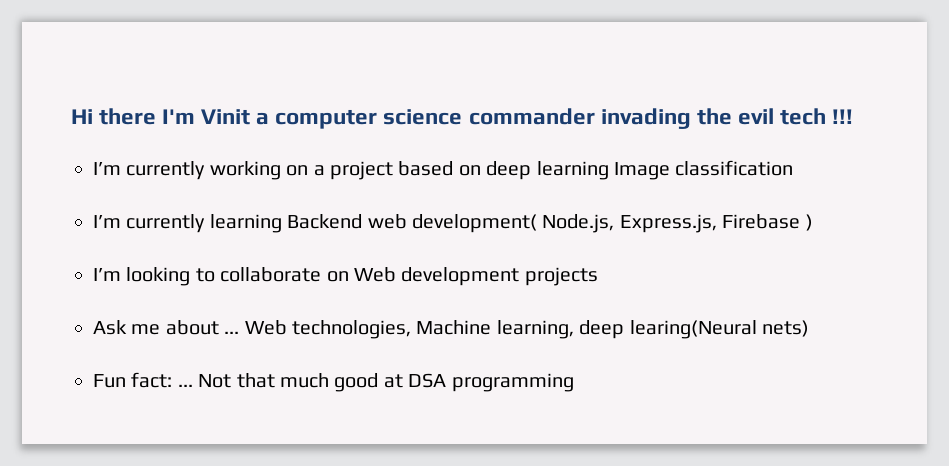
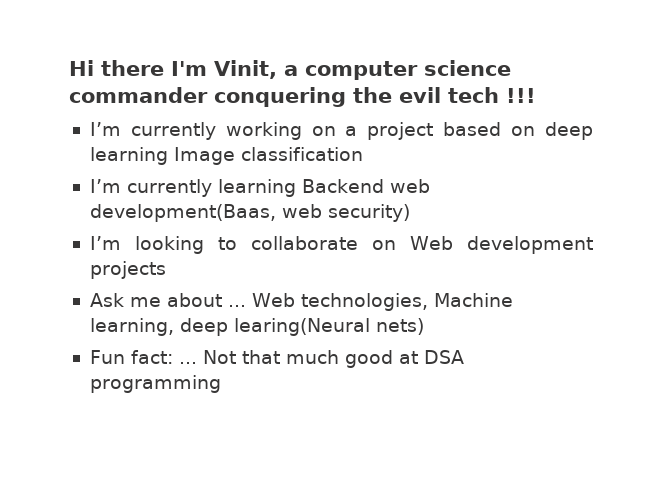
- Hi there I'm Vinit a computer science commander invading the evil tech !!!
+ Hi there I'm Vinit, a computer science commander conquering the evil tech !!!
- I’m currently learning Backend web development( Node.js, Express.js, Firebase )
+ I’m currently learning Backend web development(Baas, web security)

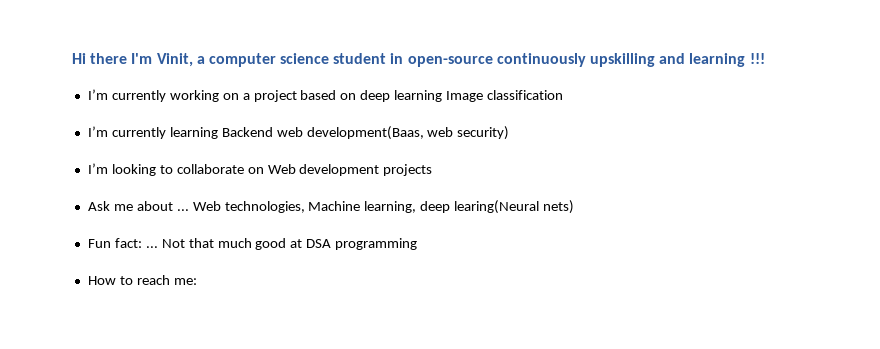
- Hi there I'm Vinit, a computer science commander conquering the evil tech !!!
+ Hi there I'm Vinit, a computer science student in open-source continuously upskilling and learning !!!
+ How to reach me:

